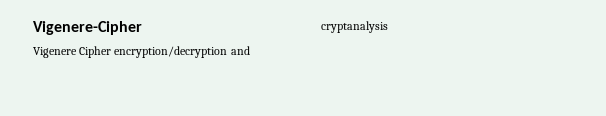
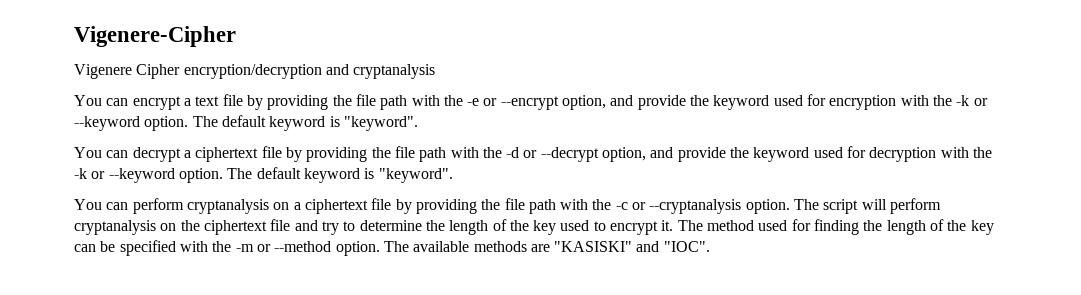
+ You can encrypt a text file by providing the file path with the -e or --encrypt option, and provide the keyword used for encryption with the -k or --keyword option. The default keyword is "keyword".
+ You can decrypt a ciphertext file by providing the file path with the -d or --decrypt option, and provide the keyword used for decryption with the -k or --keyword option. The default keyword is "keyword".
+ You can perform cryptanalysis on a ciphertext file by providing the file path with the -c or --cryptanalysis option. The script will perform cryptanalysis on the ciphertext file and try to determine the length of the key used to encrypt it. The method used for finding the length of the key can be specified with the -m or --method option. The available methods are "KASISKI" and "IOC".

